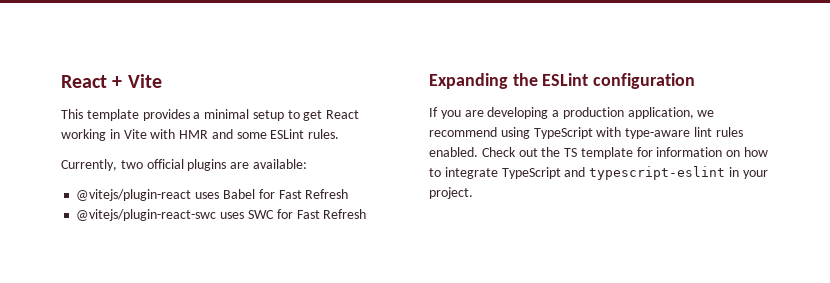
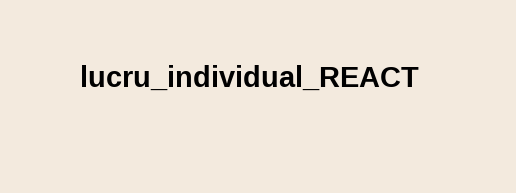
- React + Vite
- This template provides a minimal setup to get React working in Vite with HMR and some ESLint rules.
- Currently, two official plugins are available:
- @vitejs/plugin-react uses Babel for Fast Refresh
- @vitejs/plugin-react-swc uses SWC for Fast Refresh
- Expanding the ESLint configuration
- If you are developing a production application, we recommend using TypeScript with type-aware lint rules enabled. Check out the TS template for information on how to integrate TypeScript and typescript-eslint in your project.
+ lucru_individual_REACT

